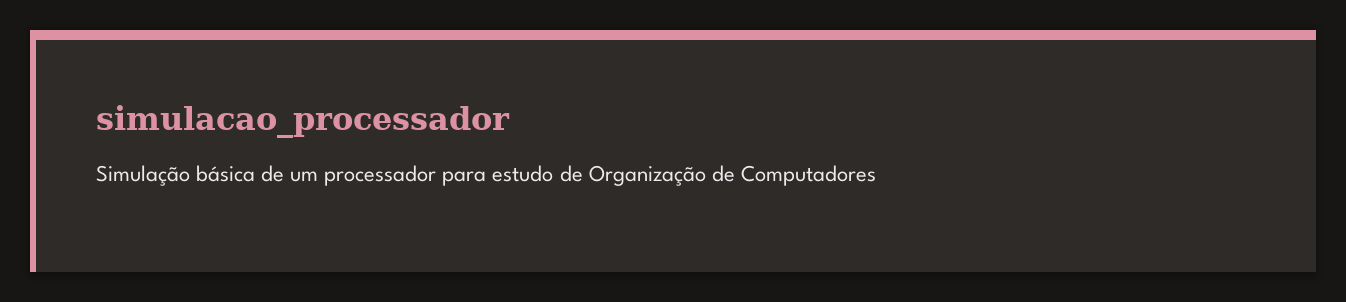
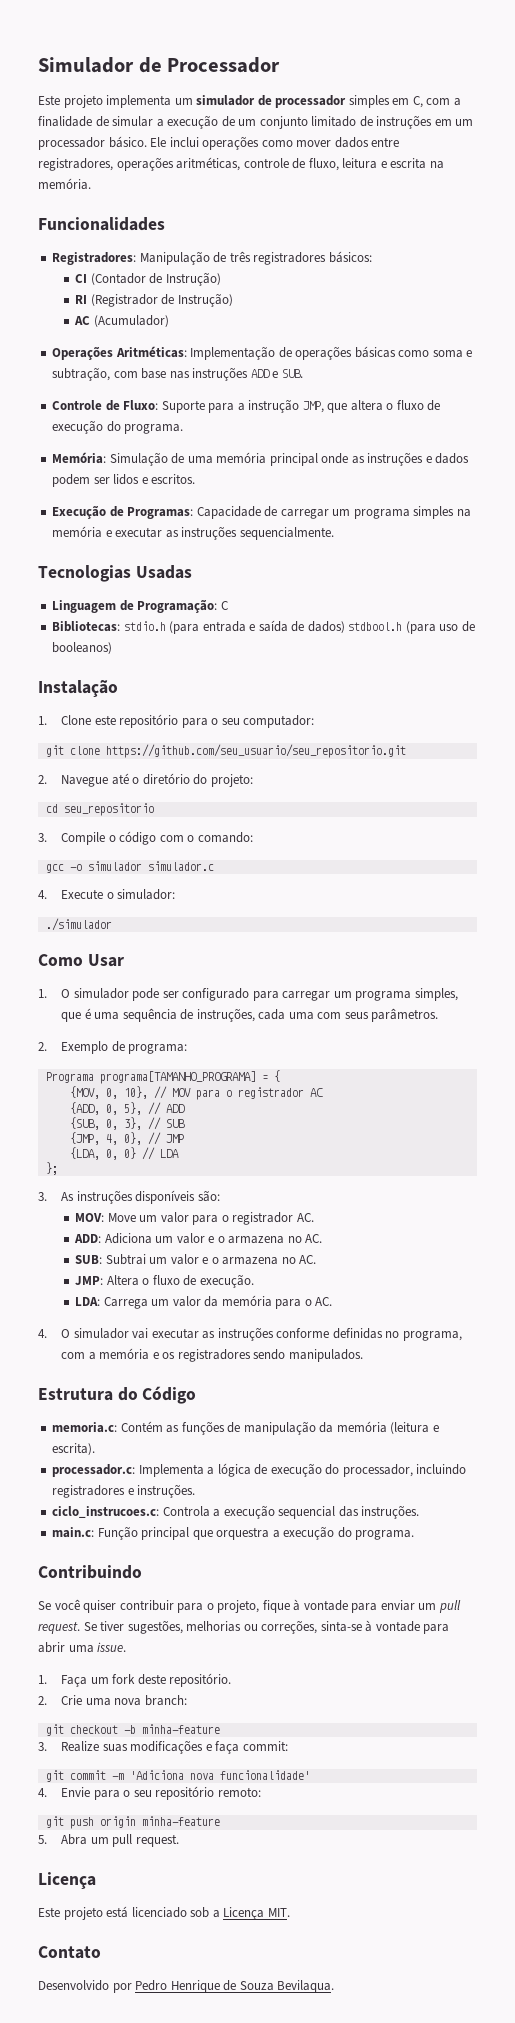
- simulacao_processador
- Simulação básica de um processador para estudo de Organização de Computadores
+ Simulador de Processador
+ Este projeto implementa um simulador de processador simples em C, com a finalidade de simular a execução de um conjunto limitado de instruções em um processador básico. Ele inclui operações como mover dados entre registradores, operações aritméticas, controle de fluxo, leitura e escrita na memória.
+ Funcionalidades
+ Registradores: Manipulação de três registradores básicos:
+ CI (Contador de Instrução)
+ RI (Registrador de Instrução)
+ AC (Acumulador)
+ Operações Aritméticas: Implementação de operações básicas como soma e subtração, com base nas instruções ADD e SUB.
+ Controle de Fluxo: Suporte para a instrução JMP, que altera o fluxo de execução do programa.
+ Memória: Simulação de uma memória principal onde as instruções e dados podem ser lidos e escritos.
+ Execução de Programas: Capacidade de carregar um programa simples na memória e executar as instruções sequencialmente.
+ Tecnologias Usadas
+ Linguagem de Programação: C
+ Bibliotecas: stdio.h (para entrada e saída de dados) stdbool.h (para uso de booleanos)
+ Instalação
+ 1. Clone este repositório para o seu computador:
+ git clone https://github.com/seu_usuario/seu_repositorio.git
+ 2. Navegue até o diretório do projeto:
+ cd seu_repositorio
+ 3. Compile o código com o comando:
+ gcc -o simulador simulador.c
+ 4. Execute o simulador:
+ ./simulador
+ Como Usar
+ 1. O simulador pode ser configurado para carregar um programa simples, que é uma sequência de instruções, cada uma com seus parâmetros.
+ 2. Exemplo de programa:
+ Programa programa[TAMANHO_PROGRAMA] = {
+ {MOV, 0, 10}, // MOV para o registrador AC
+ {ADD, 0, 5}, // ADD
+ {SUB, 0, 3}, // SUB
+ {JMP, 4, 0}, // JMP
+ {LDA, 0, 0} // LDA
+ };
+ 3. As instruções disponíveis são:
+ MOV: Move um valor para o registrador AC.
+ ADD: Adiciona um valor e o armazena no AC.
+ SUB: Subtrai um valor e o armazena no AC.
+ JMP: Altera o fluxo de execução.
+ LDA: Carrega um valor da memória para o AC.
+ 4. O simulador vai executar as instruções conforme definidas no programa, com a memória e os registradores sendo manipulados.
+ Estrutura do Código
+ memoria.c: Contém as funções de manipulação da memória (leitura e escrita).
+ processador.c: Implementa a lógica de execução do processador, incluindo registradores e instruções.
+ ciclo_instrucoes.c: Controla a execução sequencial das instruções.
+ main.c: Função principal que orquestra a execução do programa.
+ Contribuindo
+ Se você quiser contribuir para o projeto, fique à vontade para enviar um pull request. Se tiver sugestões, melhorias ou correções, sinta-se à vontade para abrir uma issue.
+ 1. Faça um fork deste repositório.
+ 2. Crie uma nova branch:
+ git checkout -b minha-feature
+ 3. Realize suas modificações e faça commit:
+ git commit -m 'Adiciona nova funcionalidade'
+ 4. Envie para o seu repositório remoto:
+ git push origin minha-feature
+ 5. Abra um pull request.
+ Licença
+ Este projeto está licenciado sob a Licença MIT.
+ Contato
+ Desenvolvido por Pedro Henrique de Souza Bevilaqua.

